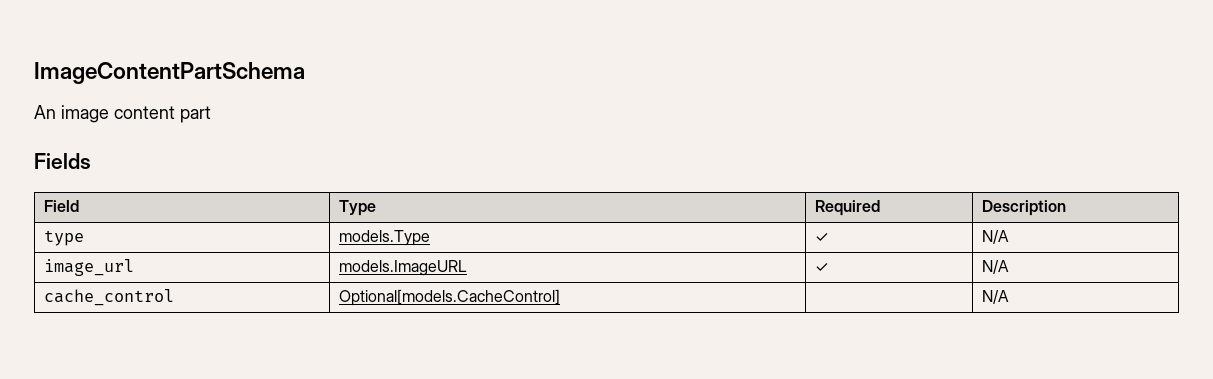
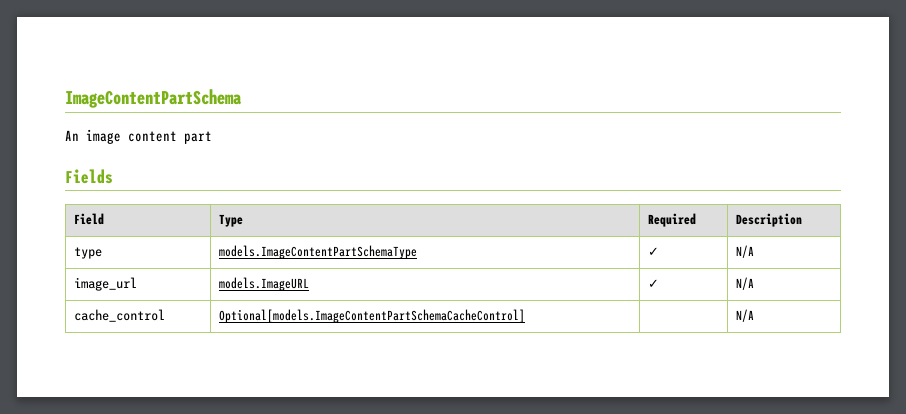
- type | models.Type | ✓ | N/A
+ type | models.ImageContentPartSchemaType | ✓ | N/A
- cache_control | Optional[models.CacheControl] | | N/A
+ cache_control | Optional[models.ImageContentPartSchemaCacheControl] | | N/A

